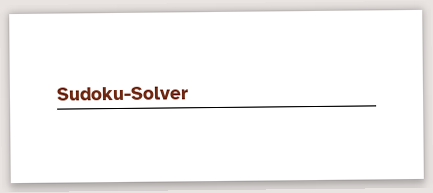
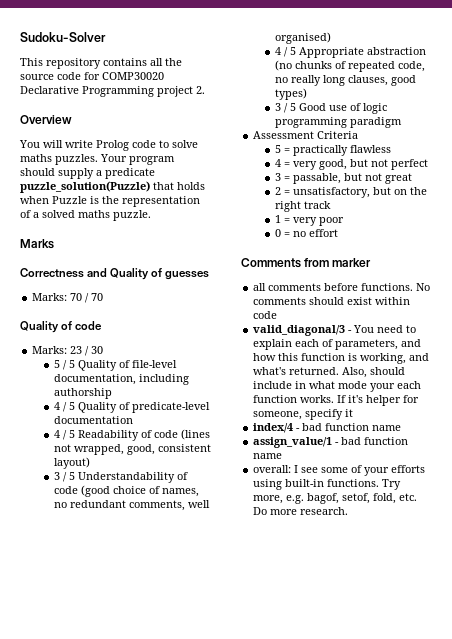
+ This repository contains all the source code for COMP30020 Declarative Programming project 2.
+ Overview
+ You will write Prolog code to solve maths puzzles. Your program should supply a predicate puzzle_solution(Puzzle) that holds when Puzzle is the representation of a solved maths puzzle.
+ Marks
+ Correctness and Quality of guesses
+ Marks: 70 / 70
+ Quality of code
+ Marks: 23 / 30
+ 5 / 5 Quality of file-level documentation, including authorship
+ 4 / 5 Quality of predicate-level documentation
+ 4 / 5 Readability of code (lines not wrapped, good, consistent layout)
+ 3 / 5 Understandability of code (good choice of names, no redundant comments, well organised)
+ 4 / 5 Appropriate abstraction (no chunks of repeated code, no really long clauses, good types)
+ 3 / 5 Good use of logic programming paradigm
+ Assessment Criteria
+ 5 = practically flawless
+ 4 = very good, but not perfect
+ 3 = passable, but not great
+ 2 = unsatisfactory, but on the right track
+ 1 = very poor
+ 0 = no effort
+ Comments from marker
+ all comments before functions. No comments should exist within code
+ valid_diagonal/3 - You need to explain each of parameters, and how this function is working, and what's returned. Also, should include in what mode your each function works. If it's helper for someone, specify it
+ index/4 - bad function name
+ assign_value/1 - bad function name
+ overall: I see some of your efforts using built-in functions. Try more, e.g. bagof, setof, fold, etc. Do more research.

